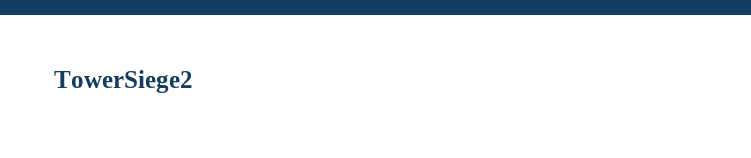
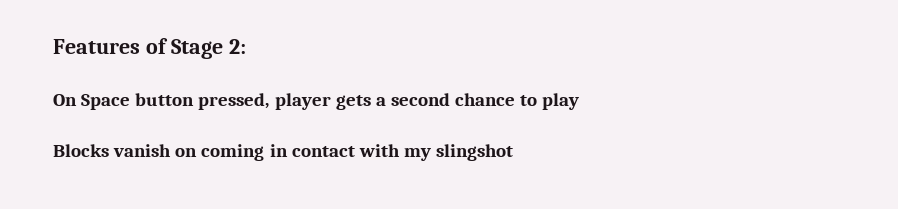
- TowerSiege2
+ Features of Stage 2:
+ On Space button pressed, player gets a second chance to play
+ Blocks vanish on coming in contact with my slingshot

